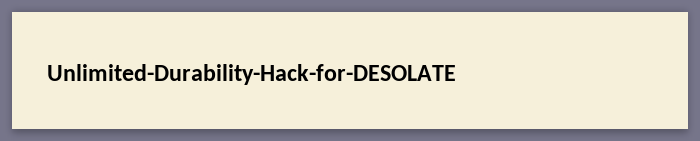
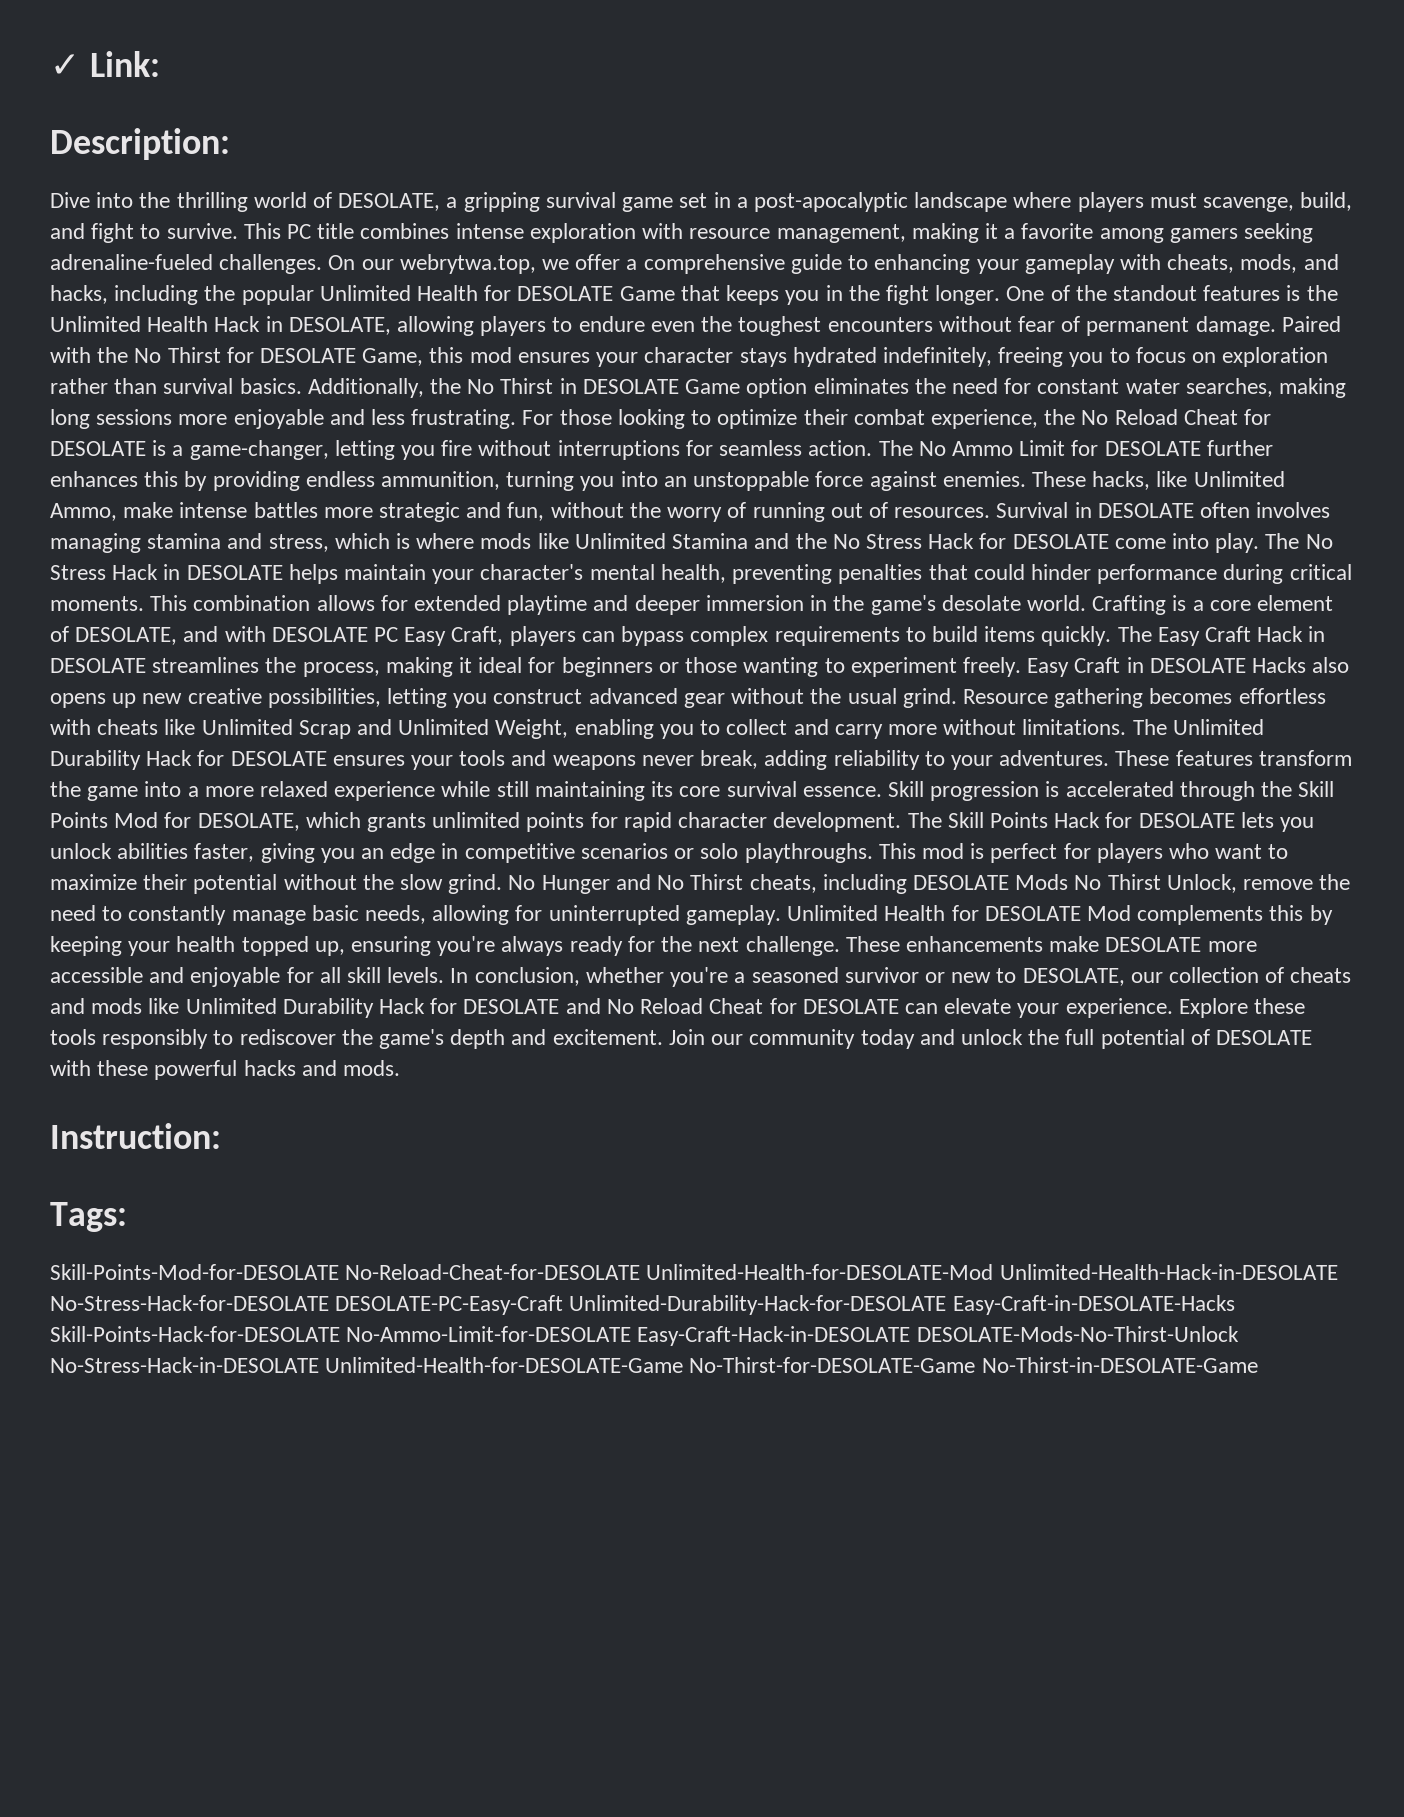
- Unlimited-Durability-Hack-for-DESOLATE
+ ✓ Link:
+ Description:
+ Dive into the thrilling world of DESOLATE, a gripping survival game set in a post-apocalyptic landscape where players must scavenge, build, and fight to survive. This PC title combines intense exploration with resource management, making it a favorite among gamers seeking adrenaline-fueled challenges. On our webrytwa.top, we offer a comprehensive guide to enhancing your gameplay with cheats, mods, and hacks, including the popular Unlimited Health for DESOLATE Game that keeps you in the fight longer. One of the standout features is the Unlimited Health Hack in DESOLATE, allowing players to endure even the toughest encounters without fear of permanent damage. Paired with the No Thirst for DESOLATE Game, this mod ensures your character stays hydrated indefinitely, freeing you to focus on exploration rather than survival basics. Additionally, the No Thirst in DESOLATE Game option eliminates the need for constant water searches, making long sessions more enjoyable and less frustrating. For those looking to optimize their combat experience, the No Reload Cheat for DESOLATE is a game-changer, letting you fire without interruptions for seamless action. The No Ammo Limit for DESOLATE further enhances this by providing endless ammunition, turning you into an unstoppable force against enemies. These hacks, like Unlimited Ammo, make intense battles more strategic and fun, without the worry of running out of resources. Survival in DESOLATE often involves managing stamina and stress, which is where mods like Unlimited Stamina and the No Stress Hack for DESOLATE come into play. The No Stress Hack in DESOLATE helps maintain your character's mental health, preventing penalties that could hinder performance during critical moments. This combination allows for extended playtime and deeper immersion in the game's desolate world. Crafting is a core element of DESOLATE, and with DESOLATE PC Easy Craft, players can bypass complex requirements to build items quickly. The Easy Craft Hack in DESOLATE streamlines the process, making it ideal for beginners or those wanting to experiment freely. Easy Craft in DESOLATE Hacks also opens up new creative possibilities, letting you construct advanced gear without the usual grind. Resource gathering becomes effortless with cheats like Unlimited Scrap and Unlimited Weight, enabling you to collect and carry more without limitations. The Unlimited Durability Hack for DESOLATE ensures your tools and weapons never break, adding reliability to your adventures. These features transform the game into a more relaxed experience while still maintaining its core survival essence. Skill progression is accelerated through the Skill Points Mod for DESOLATE, which grants unlimited points for rapid character development. The Skill Points Hack for DESOLATE lets you unlock abilities faster, giving you an edge in competitive scenarios or solo playthroughs. This mod is perfect for players who want to maximize their potential without the slow grind. No Hunger and No Thirst cheats, including DESOLATE Mods No Thirst Unlock, remove the need to constantly manage basic needs, allowing for uninterrupted gameplay. Unlimited Health for DESOLATE Mod complements this by keeping your health topped up, ensuring you're always ready for the next challenge. These enhancements make DESOLATE more accessible and enjoyable for all skill levels. In conclusion, whether you're a seasoned survivor or new to DESOLATE, our collection of cheats and mods like Unlimited Durability Hack for DESOLATE and No Reload Cheat for DESOLATE can elevate your experience. Explore these tools responsibly to rediscover the game's depth and excitement. Join our community today and unlock the full potential of DESOLATE with these powerful hacks and mods.
+ Instruction:
+ Tags:
+ Skill-Points-Mod-for-DESOLATE No-Reload-Cheat-for-DESOLATE Unlimited-Health-for-DESOLATE-Mod Unlimited-Health-Hack-in-DESOLATE No-Stress-Hack-for-DESOLATE DESOLATE-PC-Easy-Craft Unlimited-Durability-Hack-for-DESOLATE Easy-Craft-in-DESOLATE-Hacks Skill-Points-Hack-for-DESOLATE No-Ammo-Limit-for-DESOLATE Easy-Craft-Hack-in-DESOLATE DESOLATE-Mods-No-Thirst-Unlock No-Stress-Hack-in-DESOLATE Unlimited-Health-for-DESOLATE-Game No-Thirst-for-DESOLATE-Game No-Thirst-in-DESOLATE-Game

